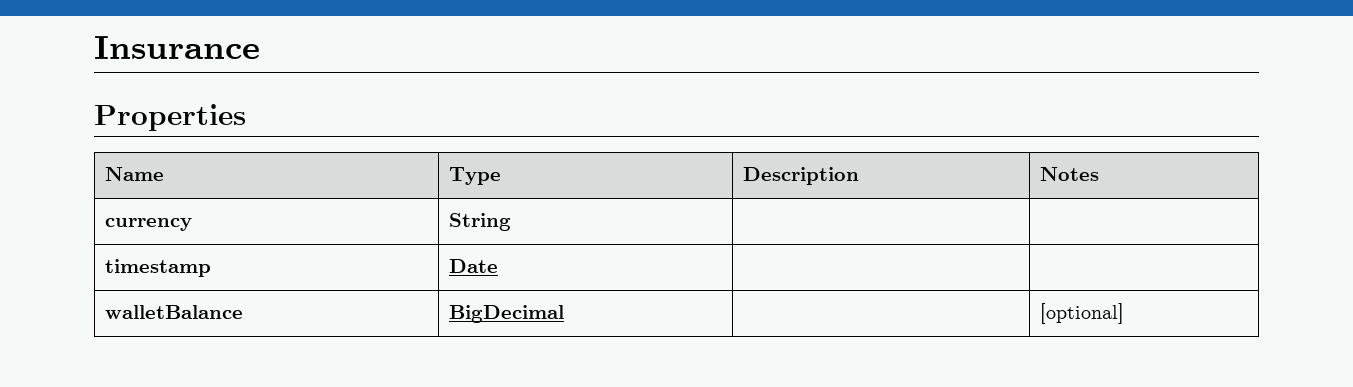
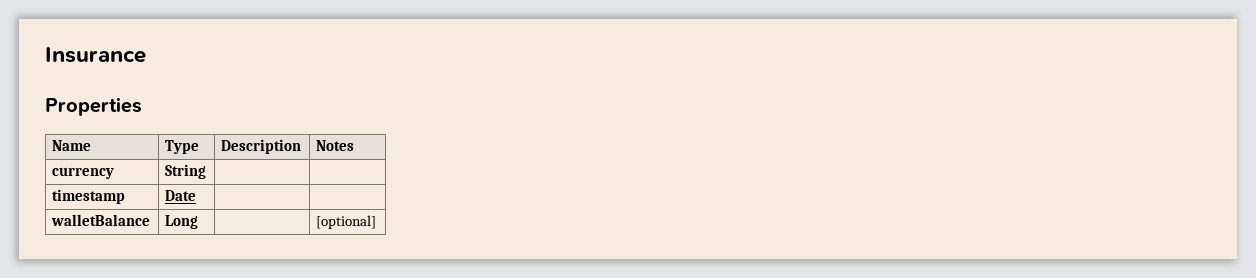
- walletBalance | BigDecimal | | [optional]
+ walletBalance | Long | | [optional]

